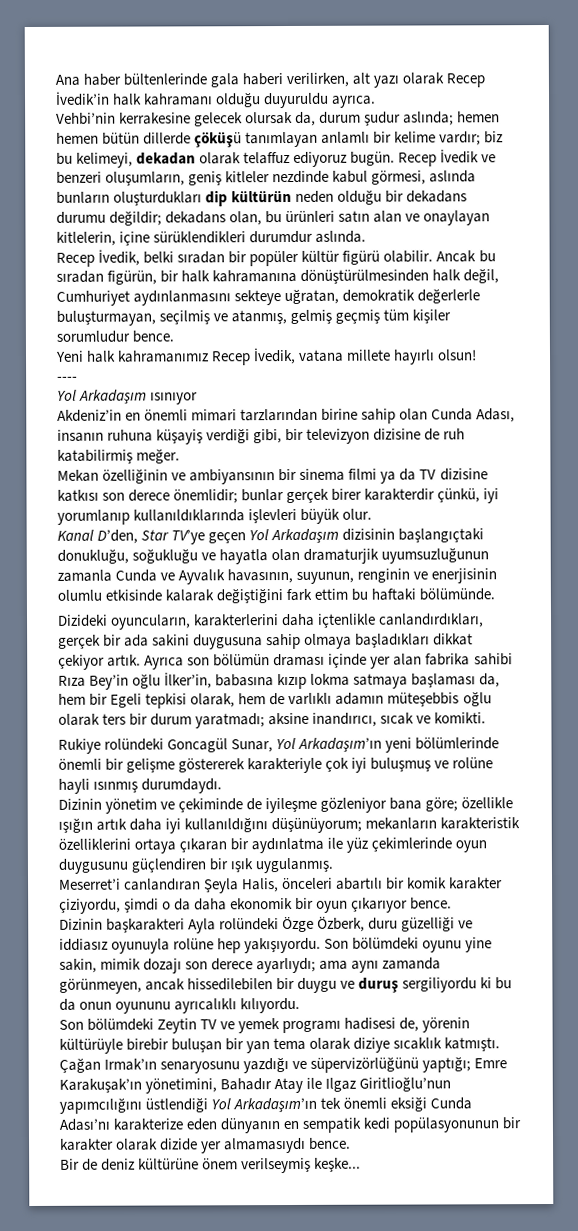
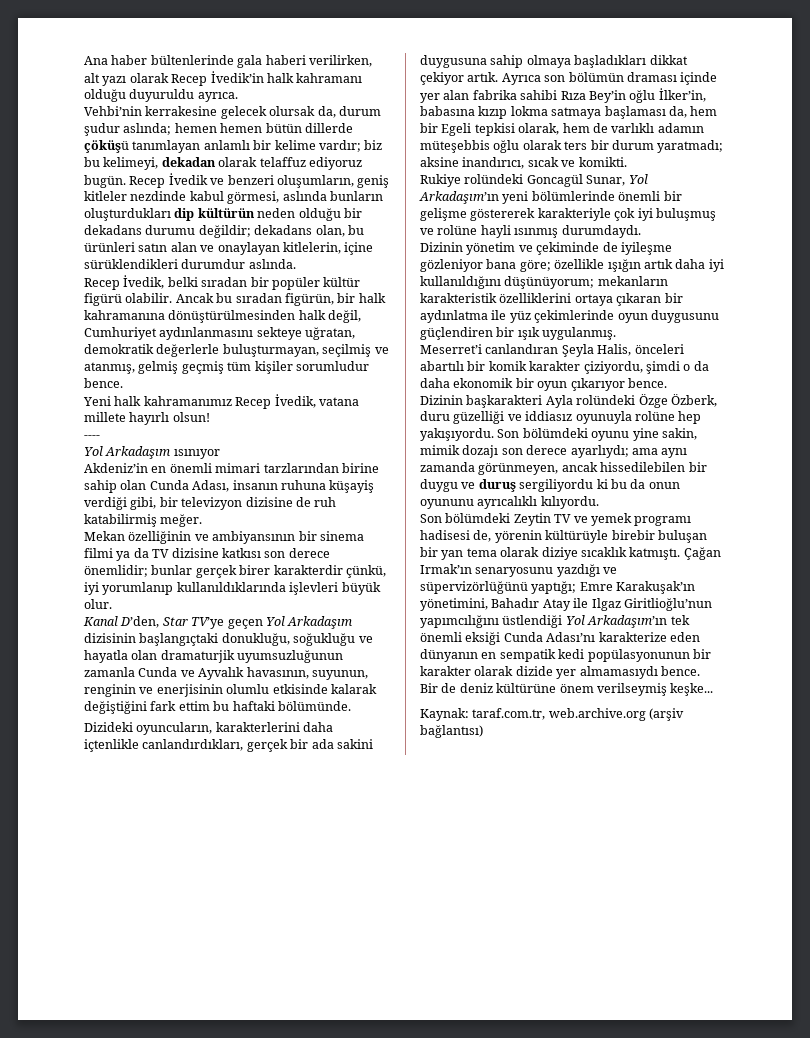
+ Kaynak: taraf.com.tr, web.archive.org (arşiv bağlantısı)

